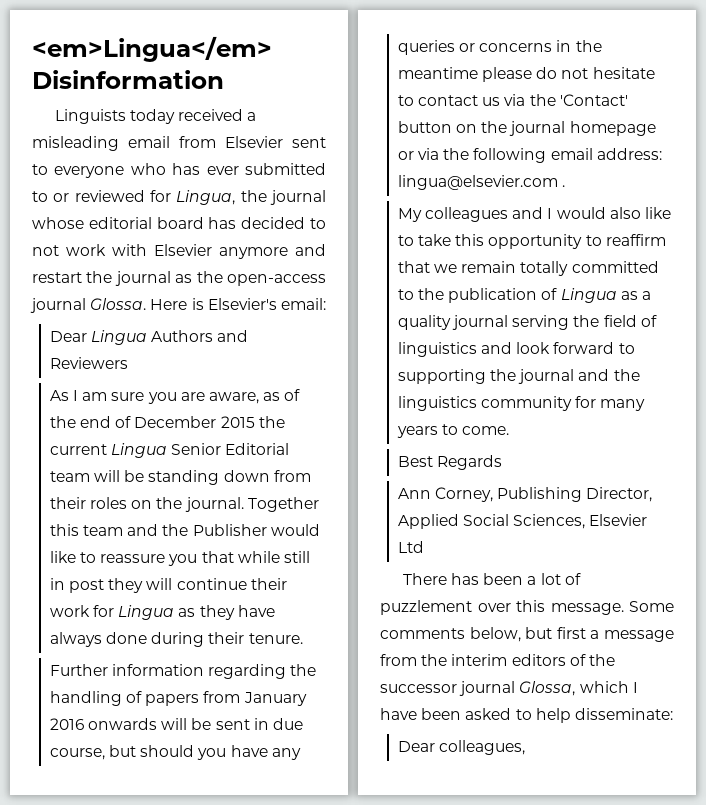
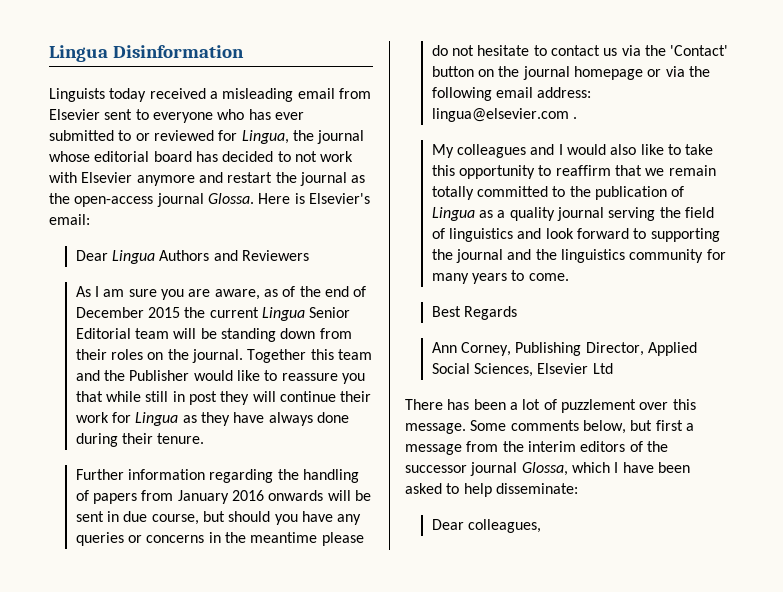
- <em>Lingua</em> Disinformation
+ Lingua Disinformation

